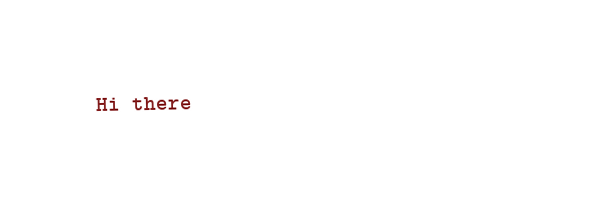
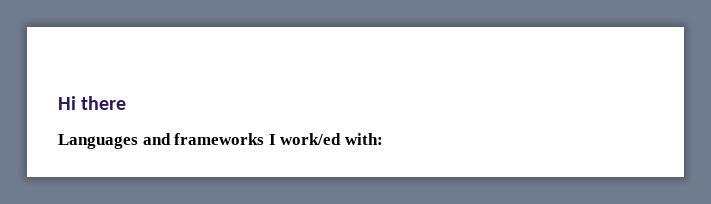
+ Languages and frameworks I work/ed with:

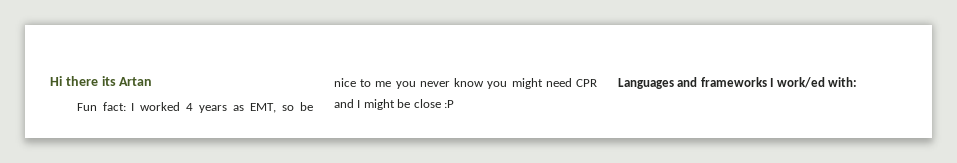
- Hi there
+ Hi there its Artan
+ Fun fact: I worked 4 years as EMT, so be nice to me you never know you might need CPR and I might be close :P

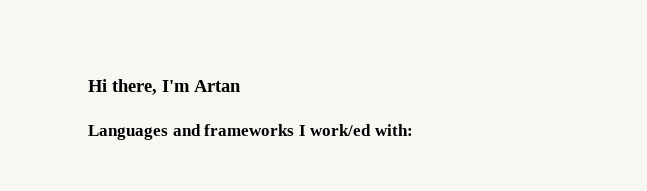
- Hi there its Artan
+ Hi there, I'm Artan
- Fun fact: I worked 4 years as EMT, so be nice to me you never know you might need CPR and I might be close :P

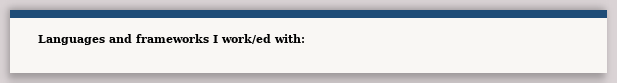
- Hi there, I'm Artan

